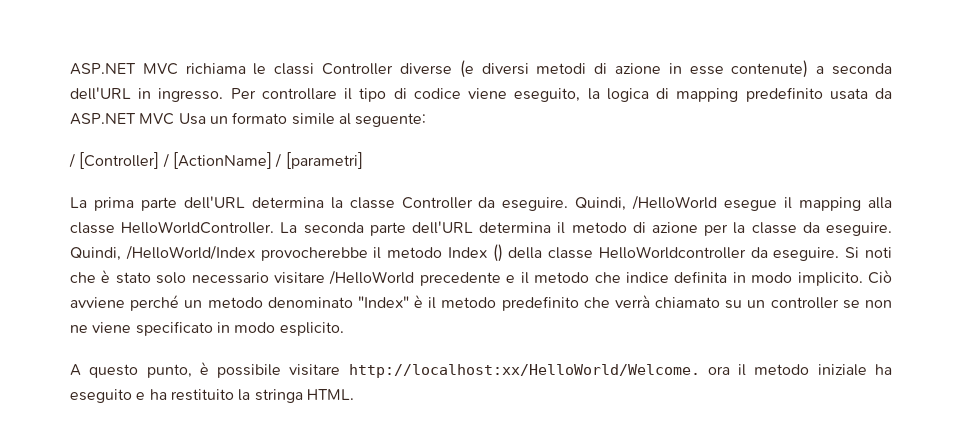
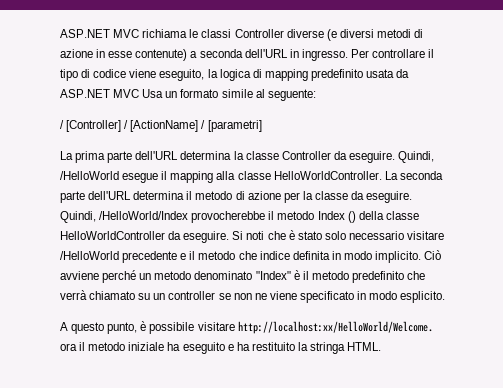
- Quindi, /HelloWorld/Index provocherebbe il metodo Index () della classe HelloWorldcontroller da eseguire.
+ Quindi, /HelloWorld/Index provocherebbe il metodo Index () della classe HelloWorldController da eseguire.

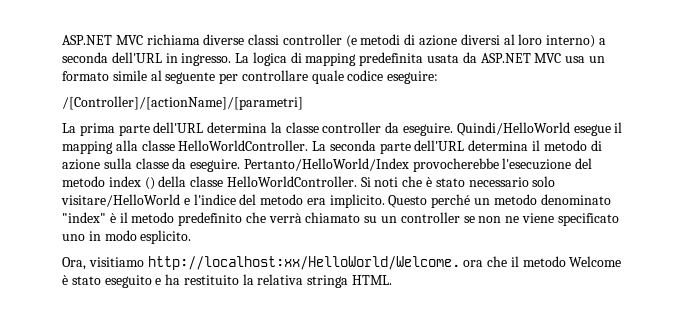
- ASP.NET MVC richiama le classi Controller diverse (e diversi metodi di azione in esse contenute) a seconda dell'URL in ingresso.
+ ASP.NET MVC richiama diverse classi controller (e metodi di azione diversi al loro interno) a seconda dell'URL in ingresso.
- Per controllare il tipo di codice viene eseguito, la logica di mapping predefinito usata da ASP.NET MVC Usa un formato simile al seguente:
- / [Controller] / [ActionName] / [parametri]
+ La logica di mapping predefinita usata da ASP.NET MVC usa un formato simile al seguente per controllare quale codice eseguire:
+ /[Controller]/[actionName]/[parametri]
- La prima parte dell'URL determina la classe Controller da eseguire. Quindi, /HelloWorld esegue il mapping alla classe HelloWorldController.
+ La prima parte dell'URL determina la classe controller da eseguire. Quindi/HelloWorld esegue il mapping alla classe HelloWorldController.
- La seconda parte dell'URL determina il metodo di azione per la classe da eseguire.
+ La seconda parte dell'URL determina il metodo di azione sulla classe da eseguire.
- Quindi, /HelloWorld/Index provocherebbe il metodo Index () della classe HelloWorldController da eseguire.
+ Pertanto/HelloWorld/Index provocherebbe l'esecuzione del metodo index () della classe HelloWorldController.
- Si noti che è stato solo necessario visitare /HelloWorld precedente e il metodo che indice definita in modo implicito. Ciò avviene perché un metodo denominato "Index" è il metodo predefinito che verrà chiamato su un controller se non ne viene specificato in modo esplicito.
+ Si noti che è stato necessario solo visitare/HelloWorld e l'indice del metodo era implicito. Questo perché un metodo denominato "index" è il metodo predefinito che verrà chiamato su un controller se non ne viene specificato uno in modo esplicito.
- A questo punto, è possibile visitare http://localhost:xx/HelloWorld/Welcome. ora il metodo iniziale ha eseguito e ha restituito la stringa HTML.
+ Ora, visitiamo http://localhost:xx/HelloWorld/Welcome. ora che il metodo Welcome è stato eseguito e ha restituito la relativa stringa HTML.

